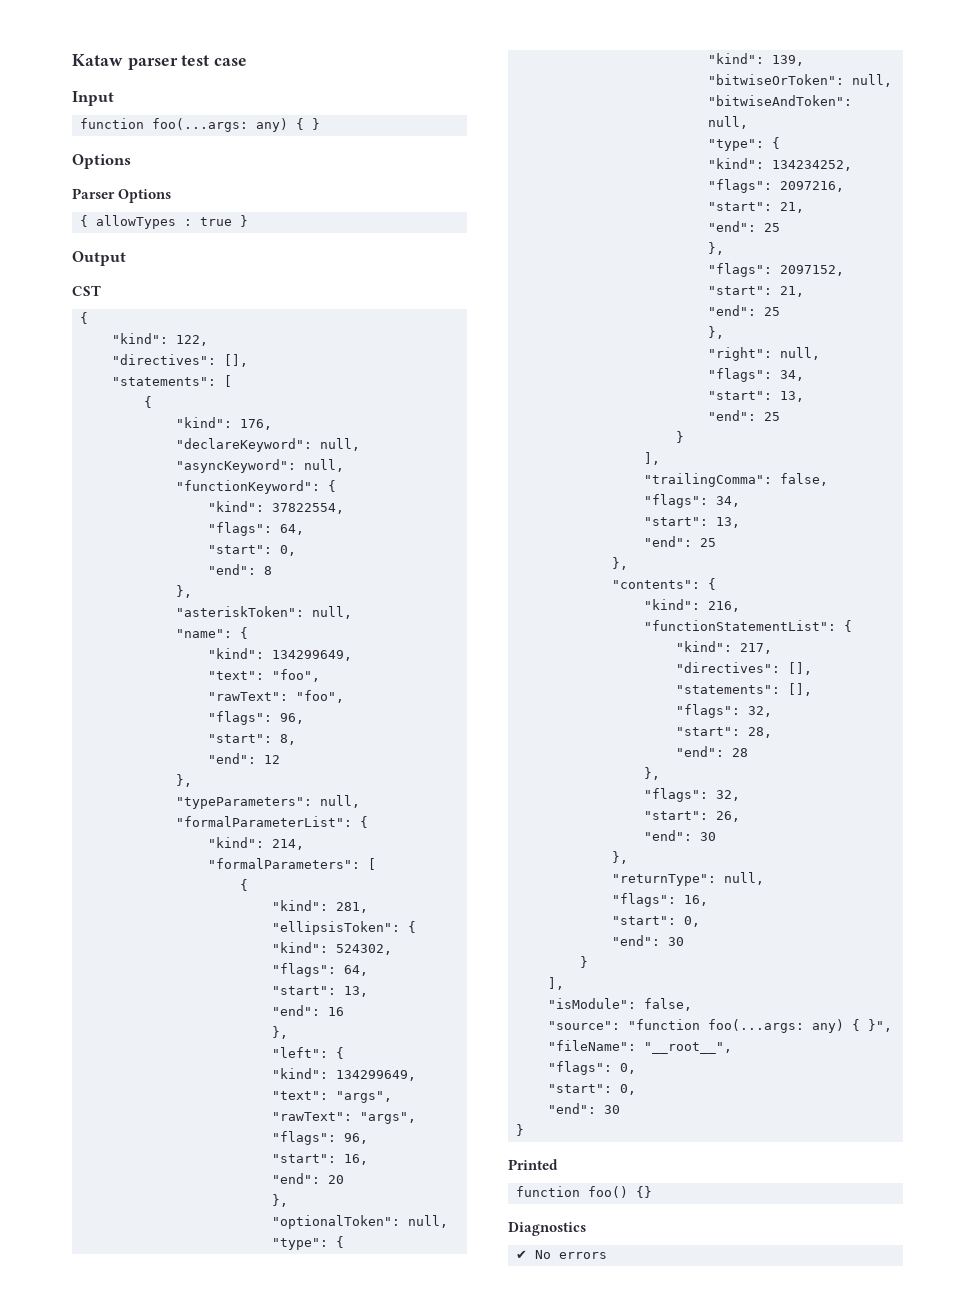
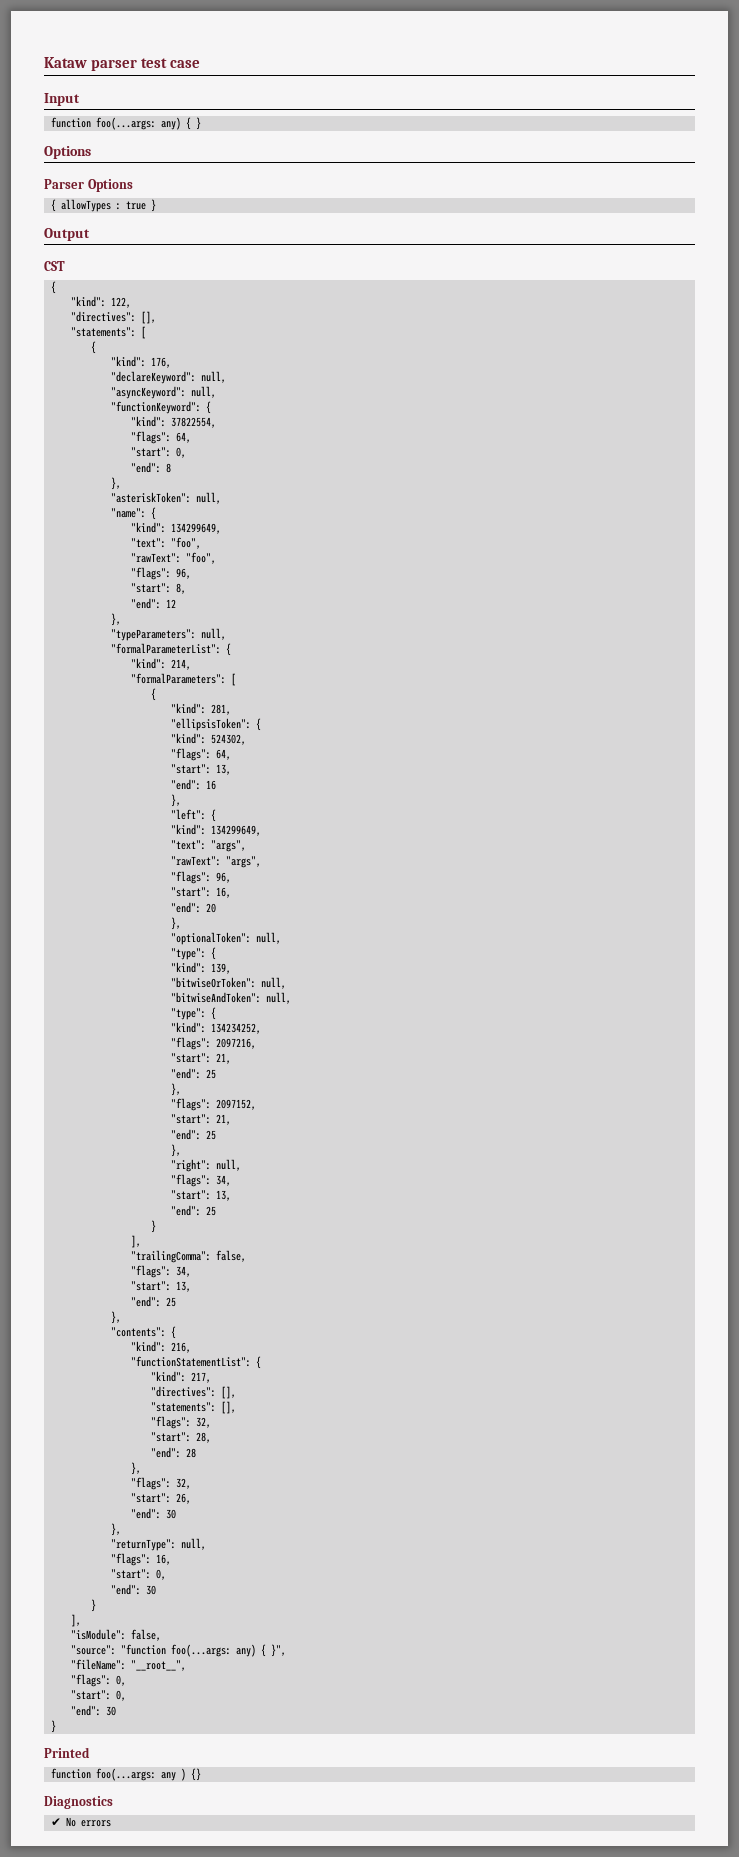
- function foo() {}
+ function foo(...args: any ) {}

